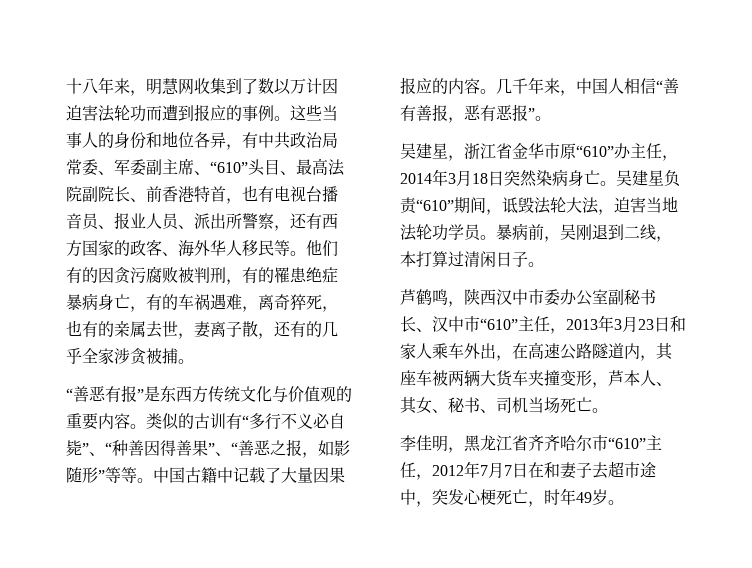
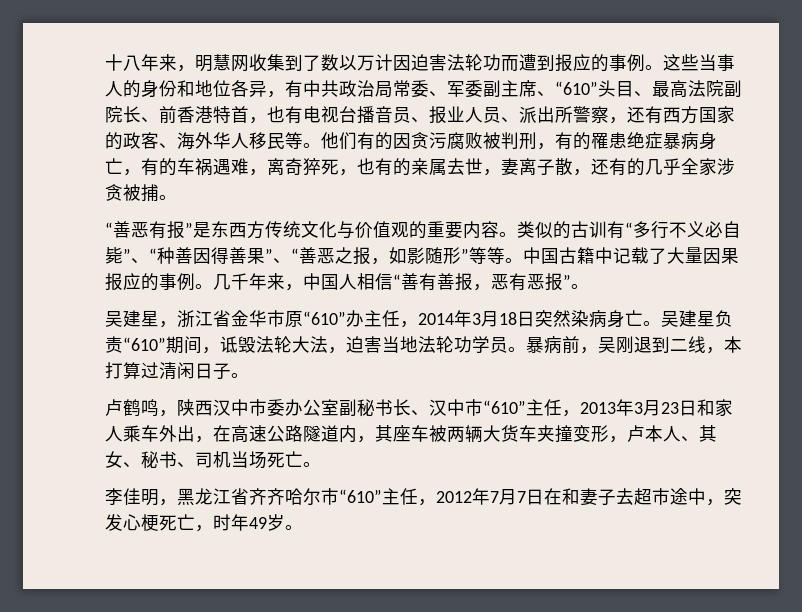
- 中国古籍中记载了大量因果报应的内容。
+ 中国古籍中记载了大量因果报应的事例。
- 芦鹤鸣，陕西汉中市委办公室副秘书长、汉中市“610”主任，2013年3月23日和家人乘车外出，在高速公路隧道内，其座车被两辆大货车夹撞变形，芦本人、其女、秘书、司机当场死亡。
+ 卢鹤鸣，陕西汉中市委办公室副秘书长、汉中市“610”主任，2013年3月23日和家人乘车外出，在高速公路隧道内，其座车被两辆大货车夹撞变形，卢本人、其女、秘书、司机当场死亡。

